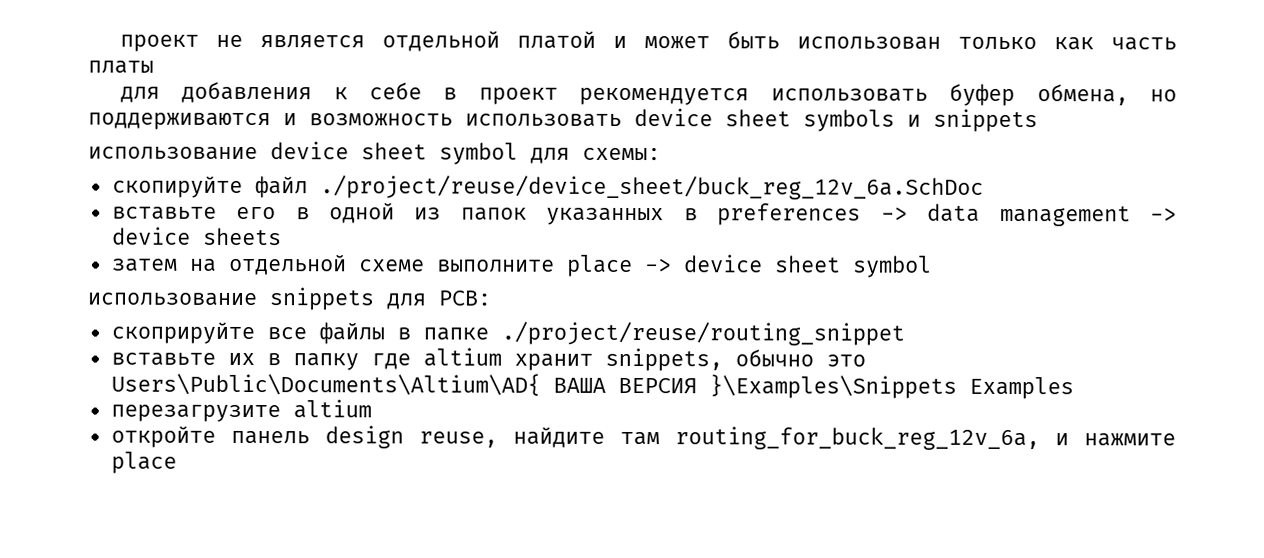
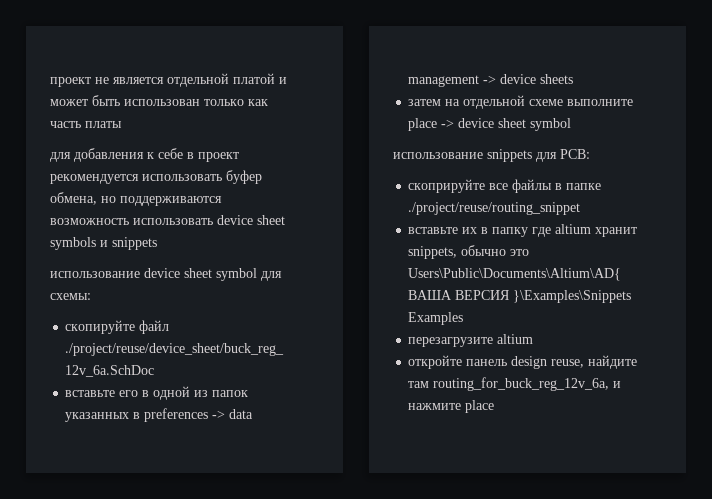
- для добавления к себе в проект рекомендуется использовать буфер обмена, но поддерживаются и возможность использовать device sheet symbols и snippets
+ для добавления к себе в проект рекомендуется использовать буфер обмена, но поддерживаются возможность использовать device sheet symbols и snippets

